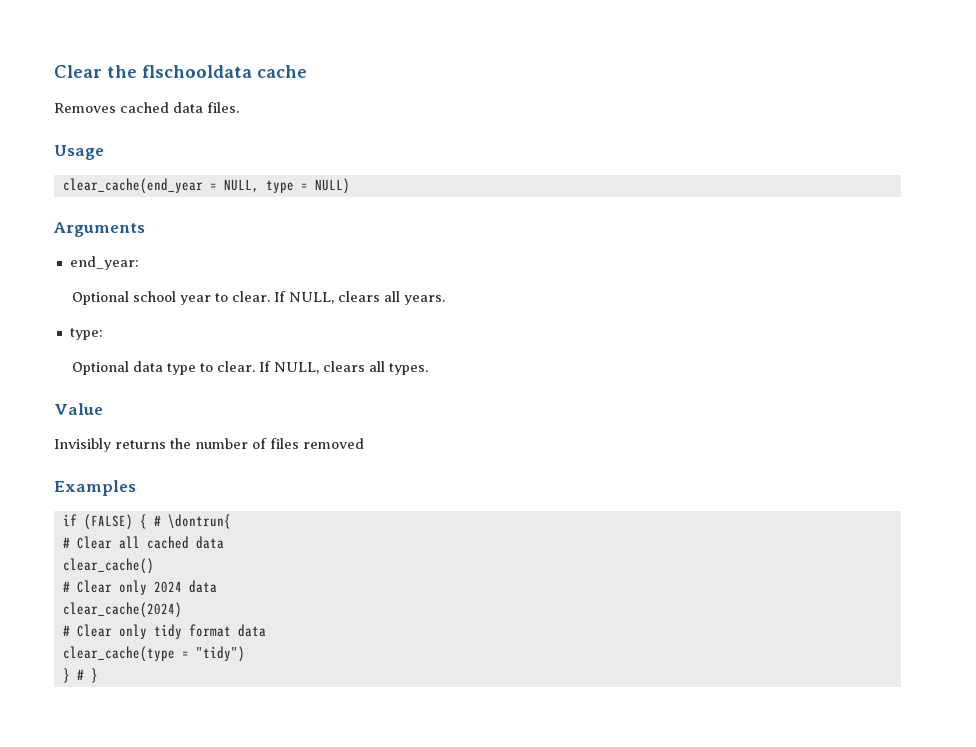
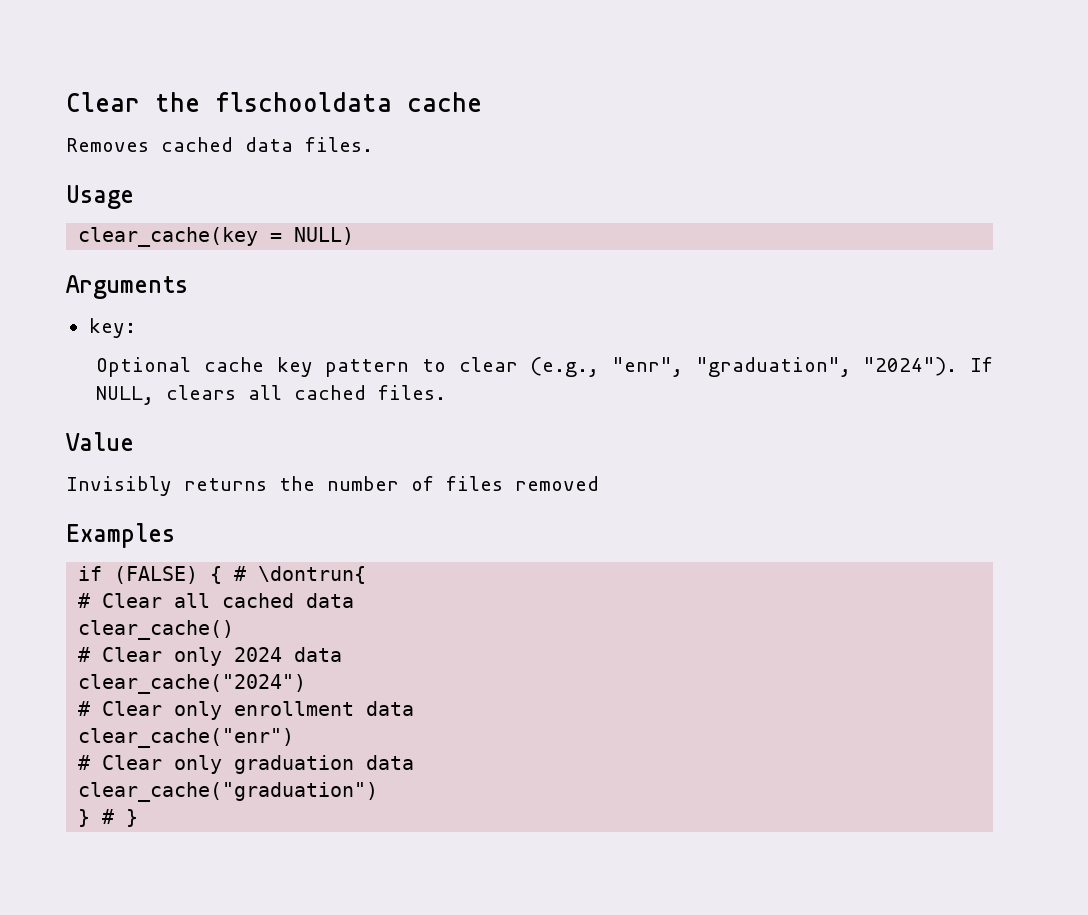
- clear_cache(end_year = NULL, type = NULL)
+ clear_cache(key = NULL)
- end_year:
- Optional school year to clear. If NULL, clears all years.
- type:
- Optional data type to clear. If NULL, clears all types.
+ key:
+ Optional cache key pattern to clear (e.g., "enr", "graduation", "2024"). If NULL, clears all cached files.
- clear_cache(2024)
- # Clear only tidy format data
- clear_cache(type = "tidy")
+ clear_cache("2024")
+ # Clear only enrollment data
+ clear_cache("enr")
+ # Clear only graduation data
+ clear_cache("graduation")

